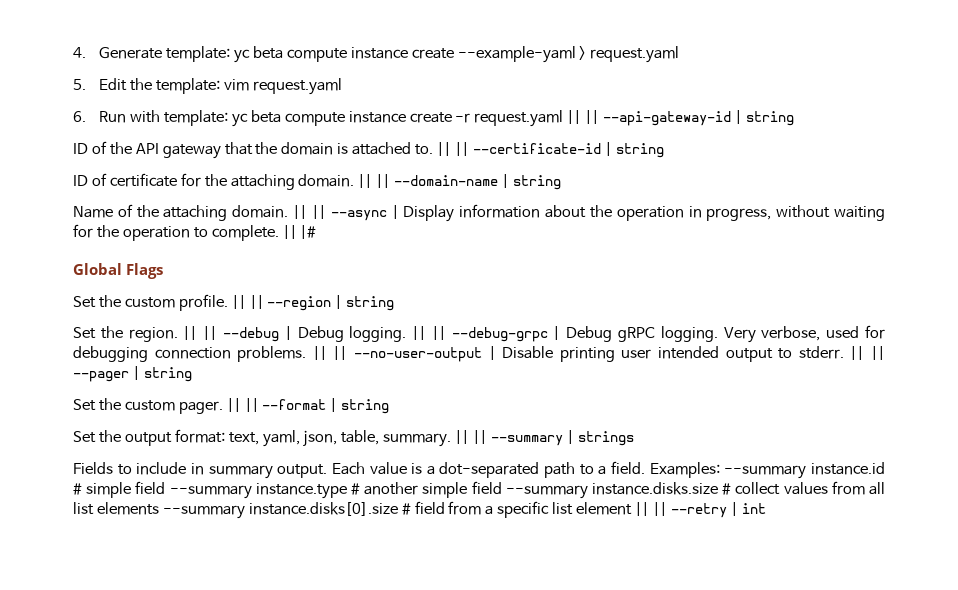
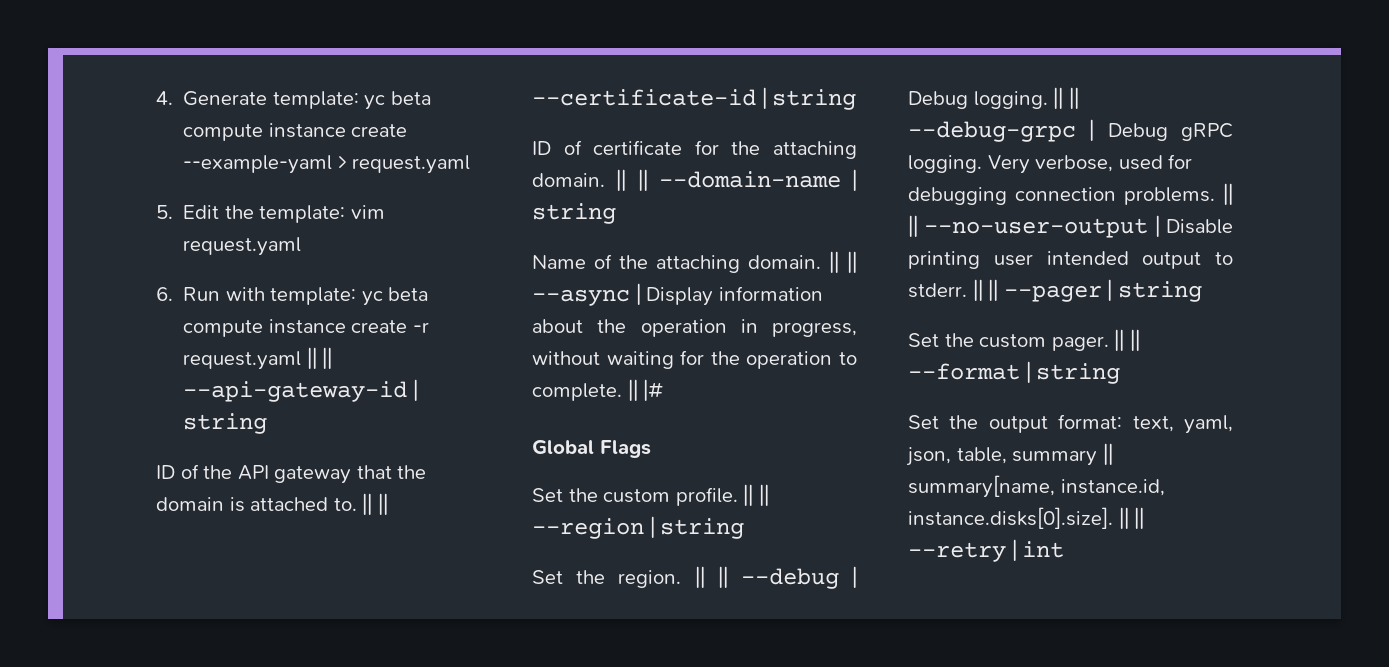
- Set the output format: text, yaml, json, table, summary. || || --summary | strings
- Fields to include in summary output. Each value is a dot-separated path to a field. Examples: --summary instance.id # simple field --summary instance.type # another simple field --summary instance.disks.size # collect values from all list elements --summary instance.disks[0].size # field from a specific list element || || --retry | int
+ Set the output format: text, yaml, json, table, summary || summary[name, instance.id, instance.disks[0].size]. || || --retry | int

